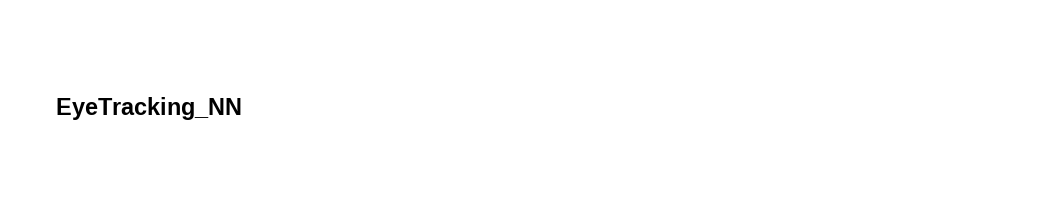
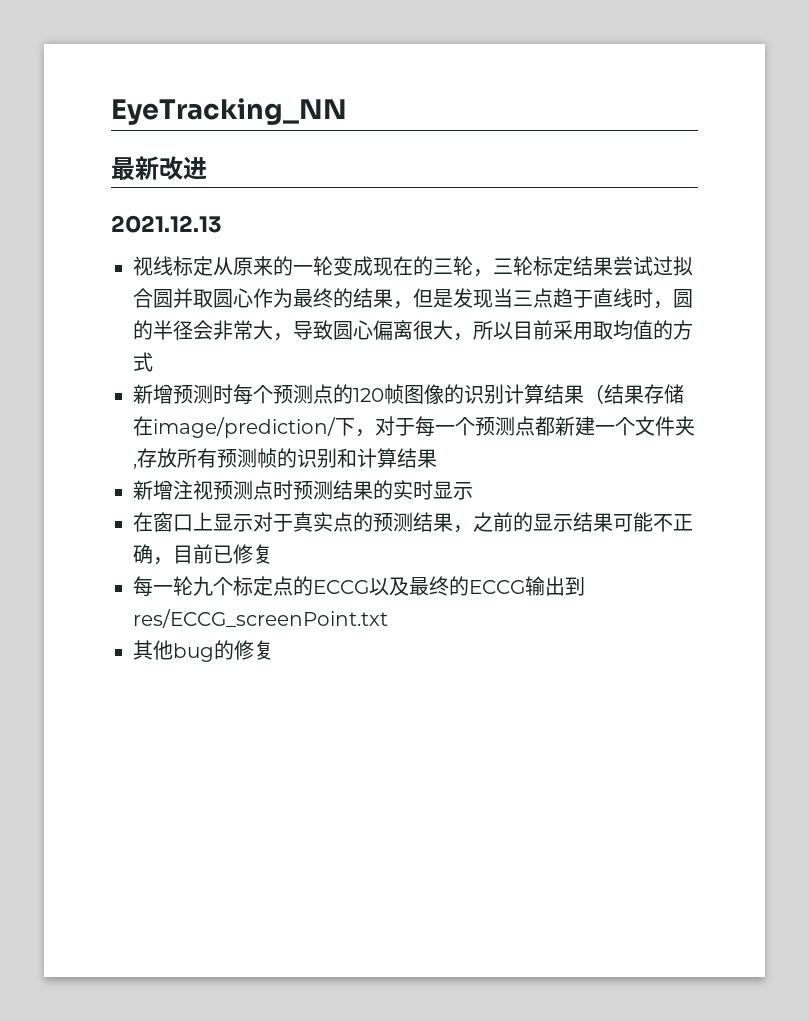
+ 最新改进
+ 2021.12.13
+ 视线标定从原来的一轮变成现在的三轮，三轮标定结果尝试过拟合圆并取圆心作为最终的结果，但是发现当三点趋于直线时，圆的半径会非常大，导致圆心偏离很大，所以目前采用取均值的方式
+ 新增预测时每个预测点的120帧图像的识别计算结果（结果存储在image/prediction/下，对于每一个预测点都新建一个文件夹,存放所有预测帧的识别和计算结果
+ 新增注视预测点时预测结果的实时显示
+ 在窗口上显示对于真实点的预测结果，之前的显示结果可能不正确，目前已修复
+ 每一轮九个标定点的ECCG以及最终的ECCG输出到res/ECCG_screenPoint.txt
+ 其他bug的修复

